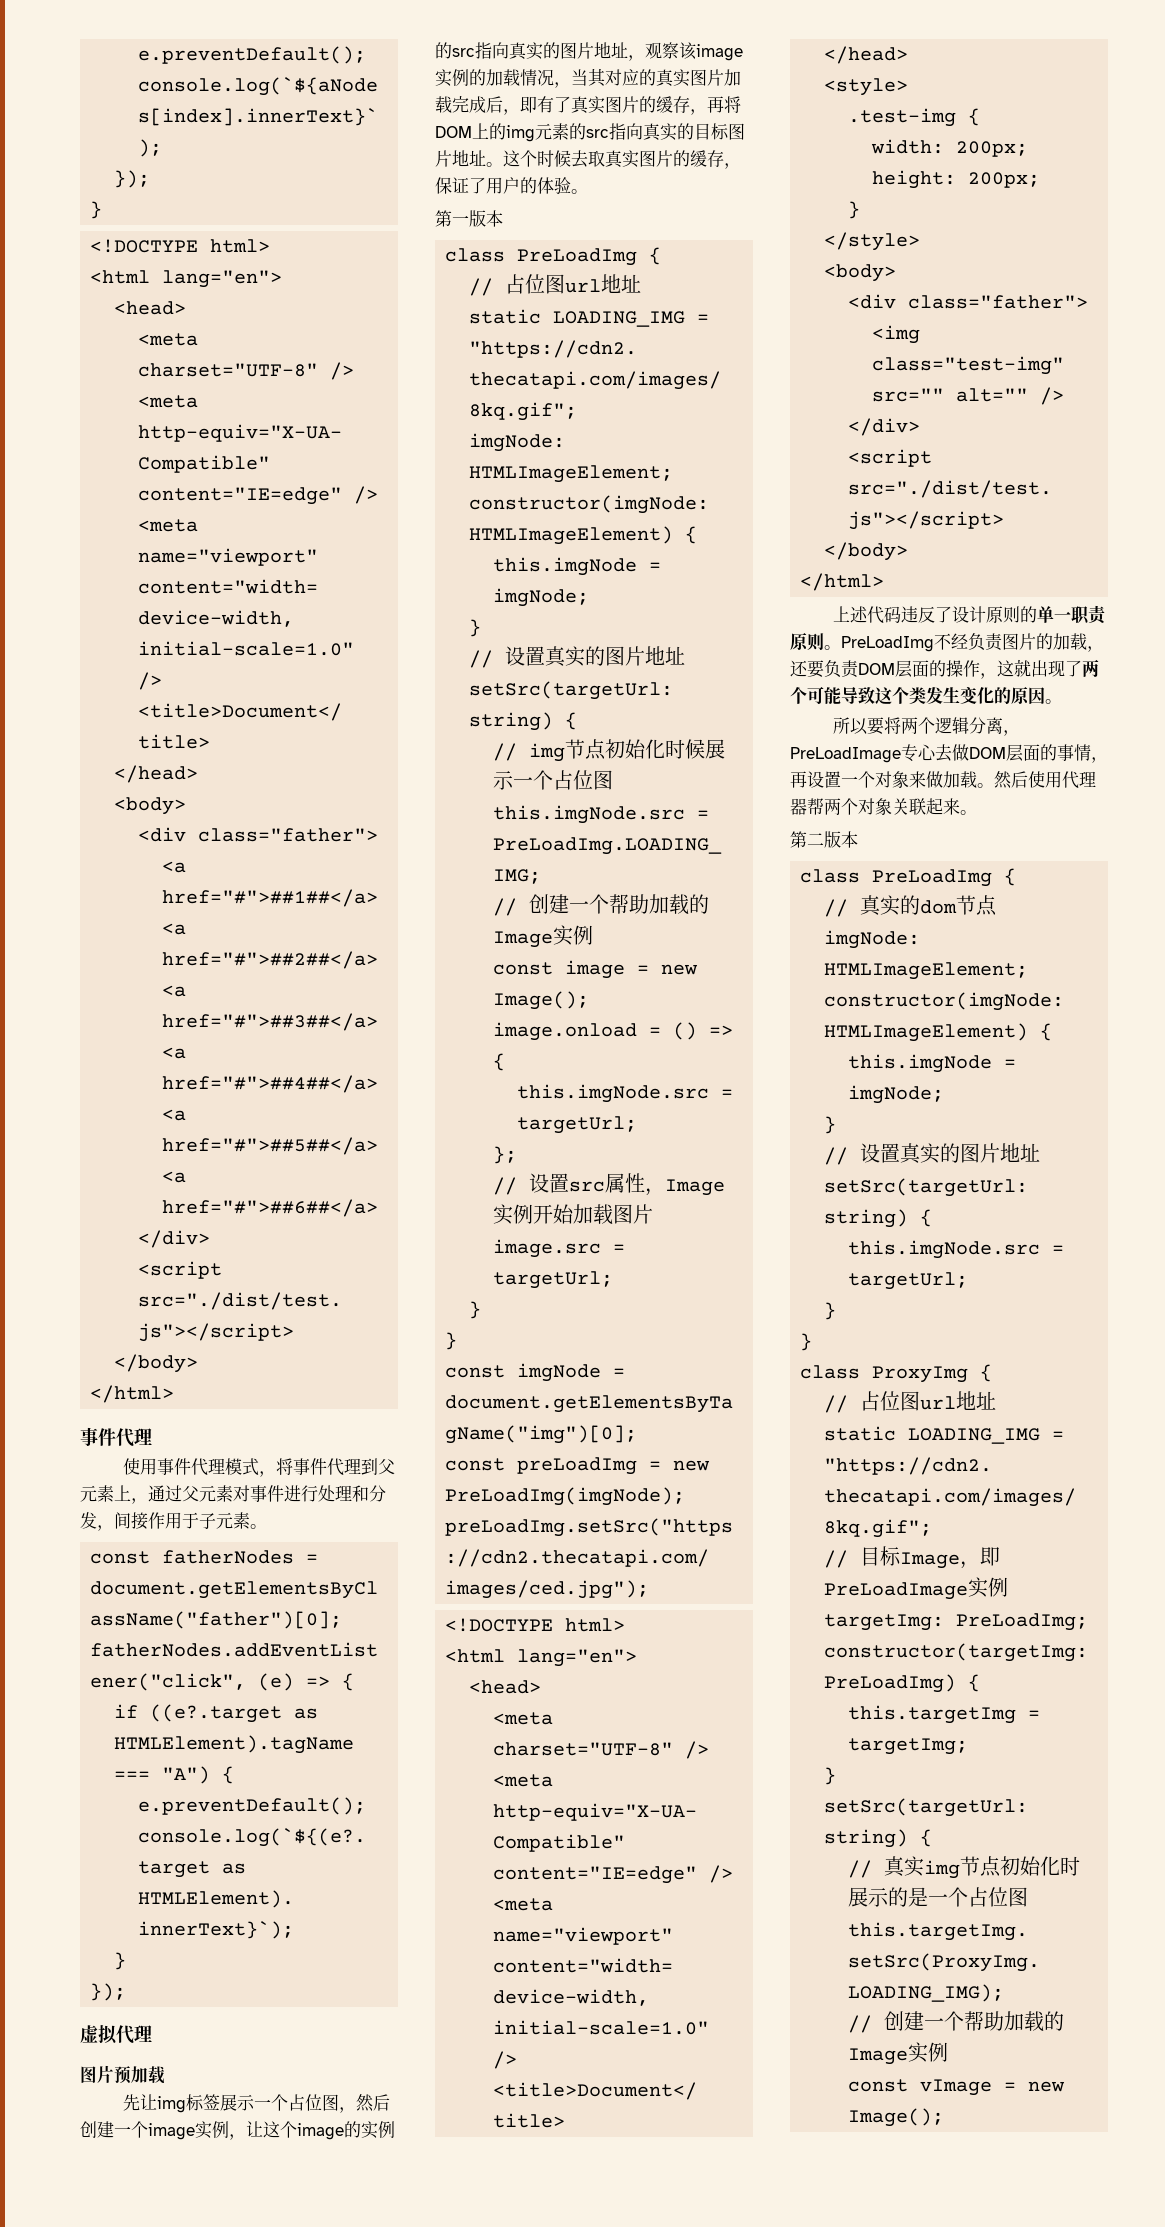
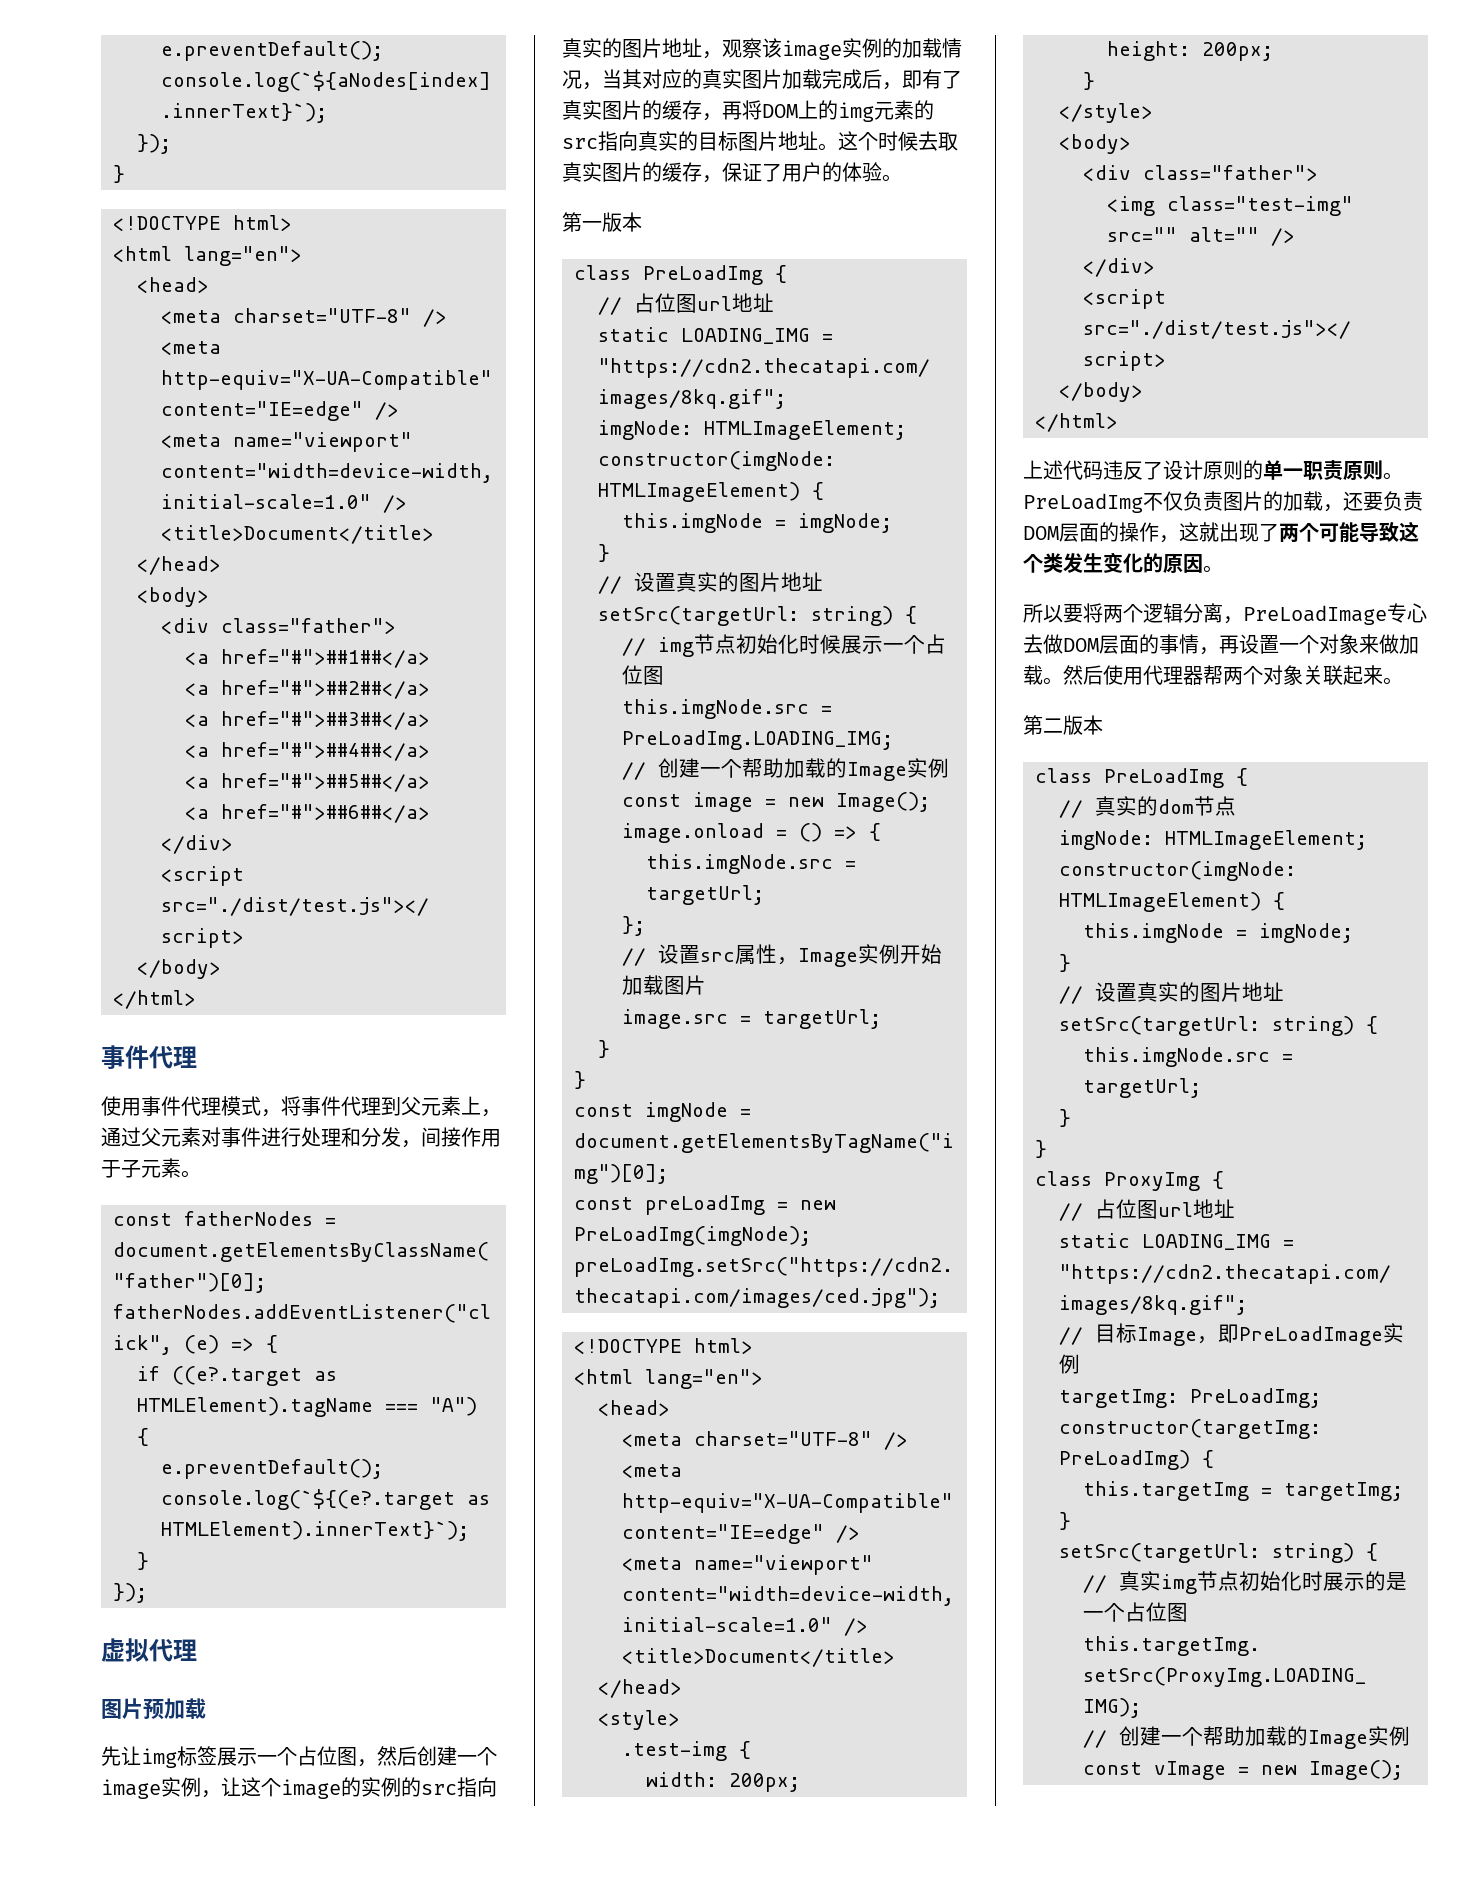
- PreLoadImg不经负责图片的加载，还要负责DOM层面的操作，这就出现了两个可能导致这个类发生变化的原因。
+ PreLoadImg不仅负责图片的加载，还要负责DOM层面的操作，这就出现了两个可能导致这个类发生变化的原因。

